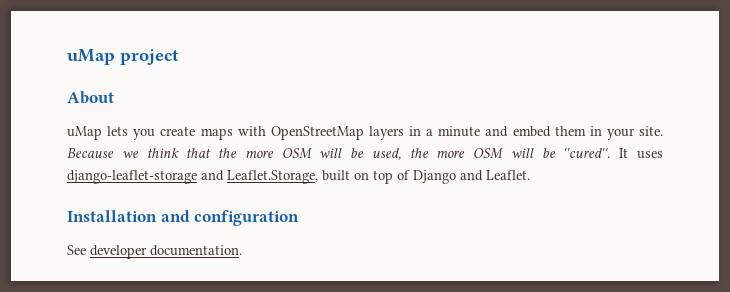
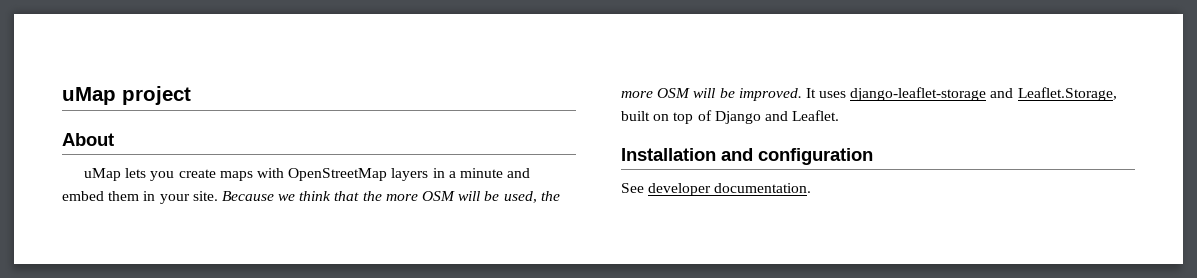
- Because we think that the more OSM will be used, the more OSM will be ''cured''.
+ Because we think that the more OSM will be used, the more OSM will be improved.

